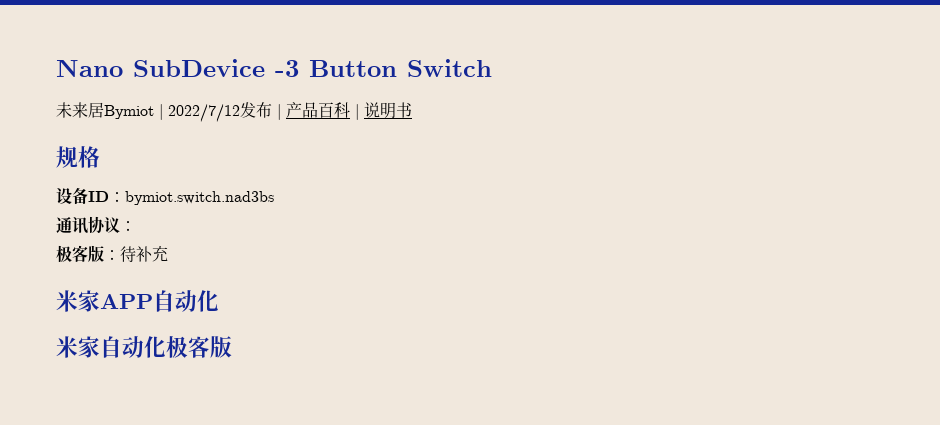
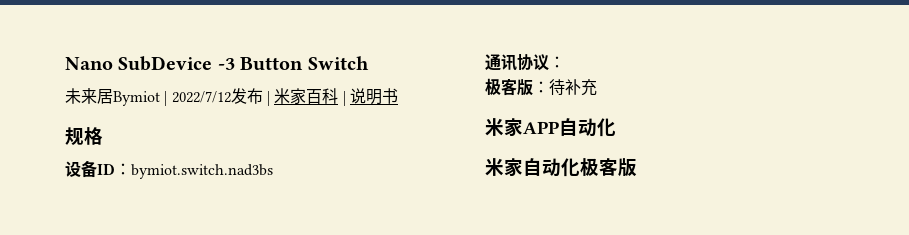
- 未来居Bymiot | 2022/7/12发布 | 产品百科 | 说明书
+ 未来居Bymiot | 2022/7/12发布 | 米家百科 | 说明书

